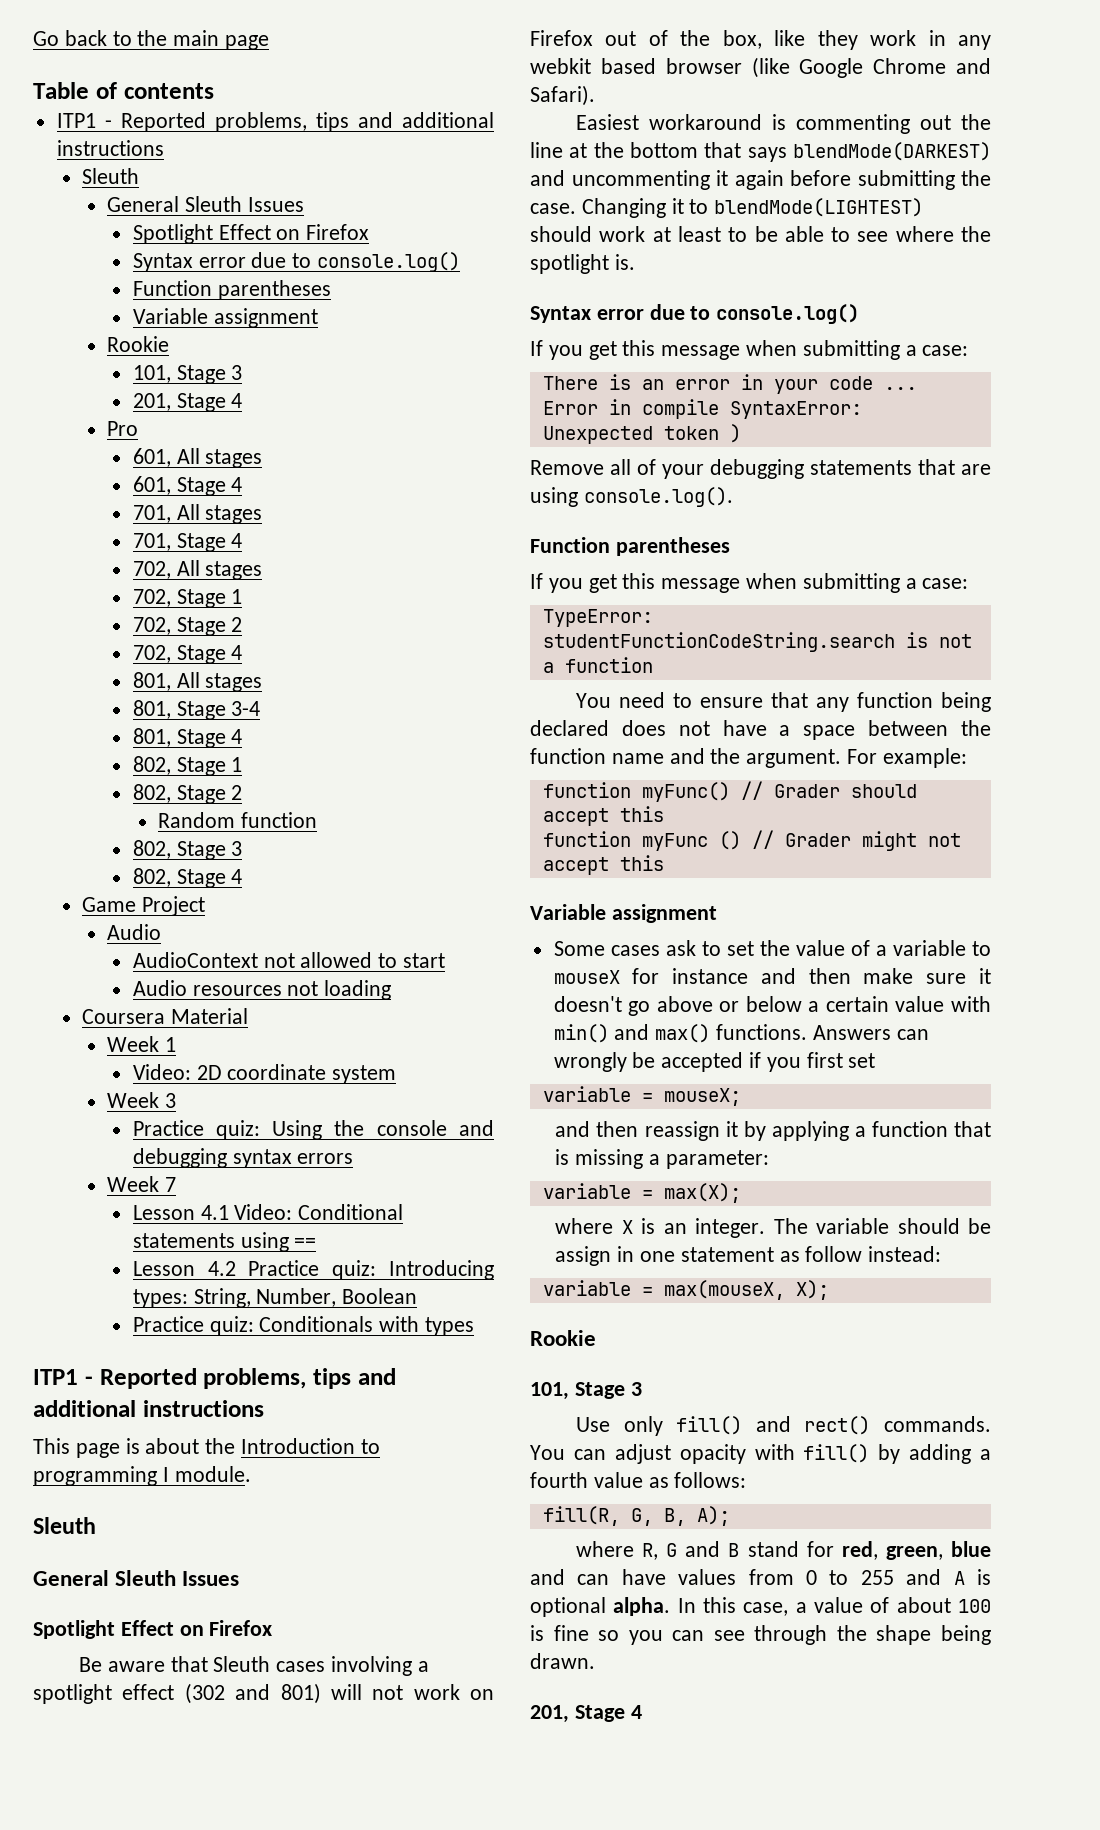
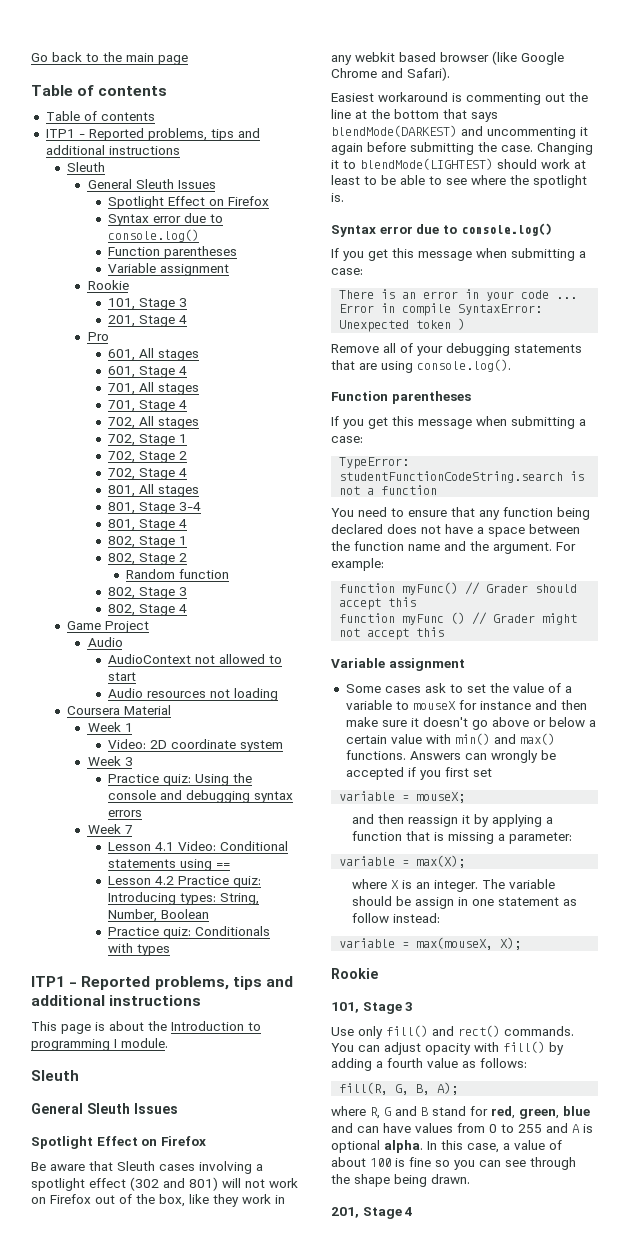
  Go back to the main page
+ Table of contents

